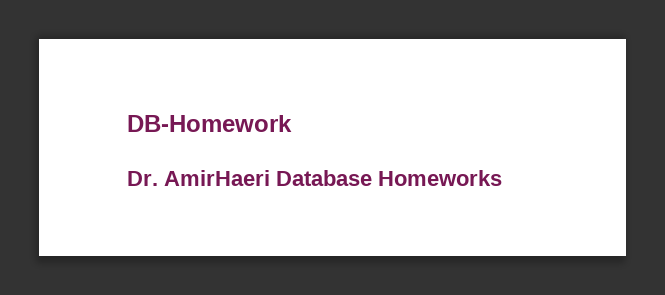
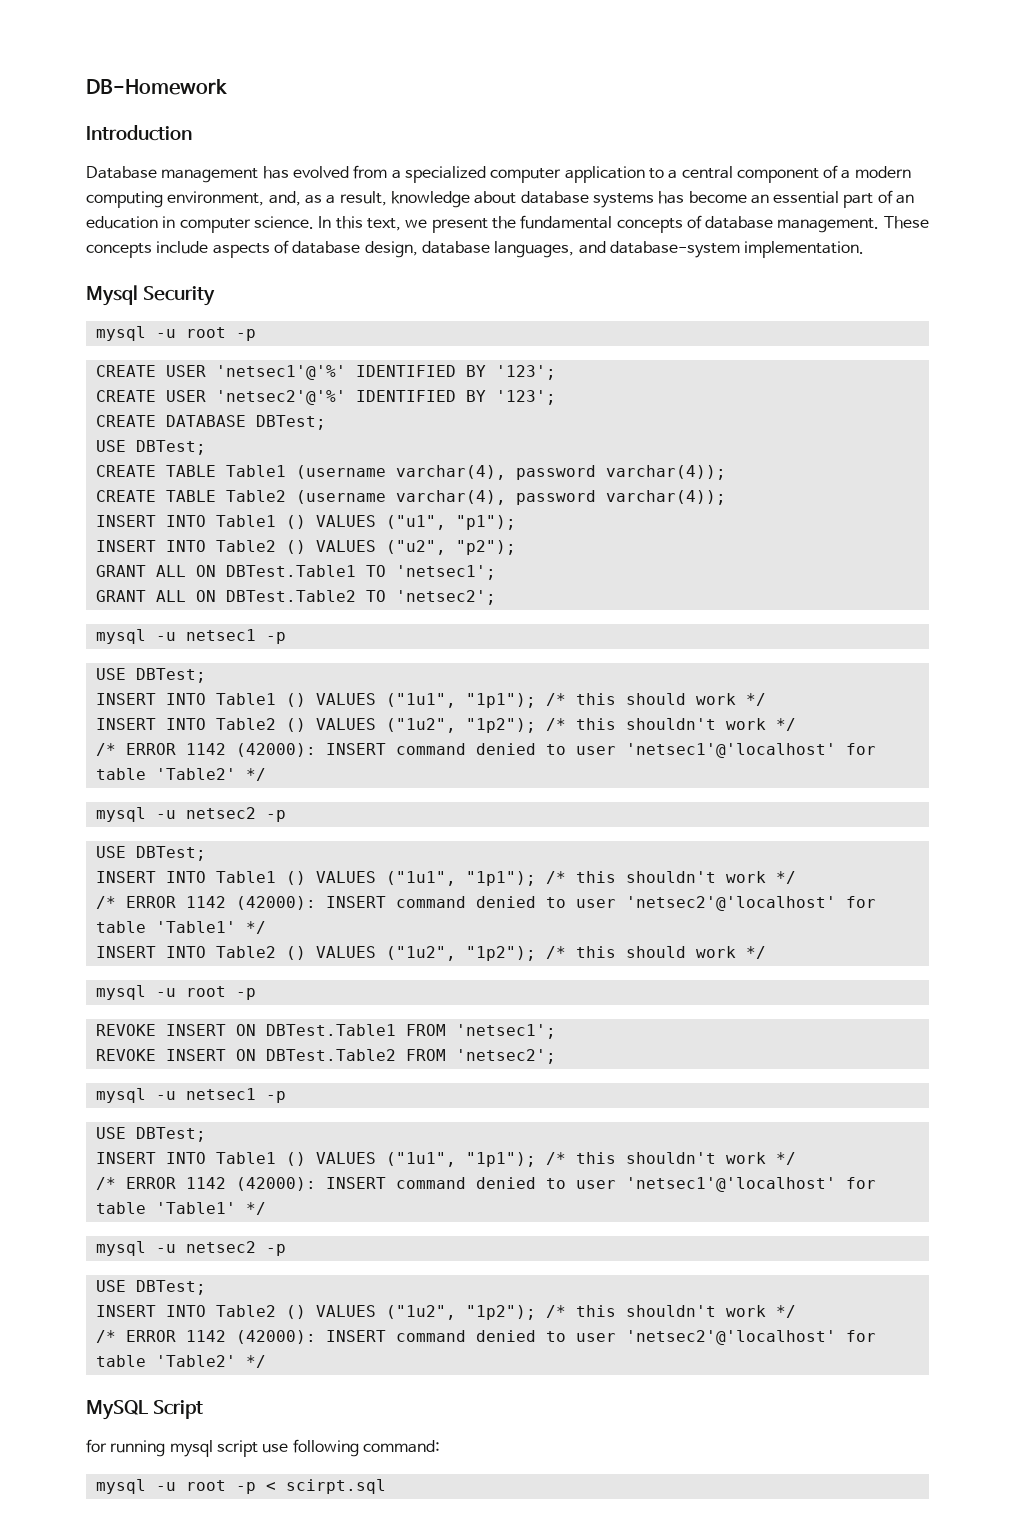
- Dr. AmirHaeri Database Homeworks
+ Introduction
+ Database management has evolved from a specialized computer application to a central component of a modern computing environment, and, as a result, knowledge about database systems has become an essential part of an education in computer science. In this text, we present the fundamental concepts of database management. These concepts include aspects of database design, database languages, and database-system implementation.
+ Mysql Security
+ mysql -u root -p
+ CREATE USER 'netsec1'@'%' IDENTIFIED BY '123';
+ CREATE USER 'netsec2'@'%' IDENTIFIED BY '123';
+ CREATE DATABASE DBTest;
+ USE DBTest;
+ CREATE TABLE Table1 (username varchar(4), password varchar(4));
+ CREATE TABLE Table2 (username varchar(4), password varchar(4));
+ INSERT INTO Table1 () VALUES ("u1", "p1");
+ INSERT INTO Table2 () VALUES ("u2", "p2");
+ GRANT ALL ON DBTest.Table1 TO 'netsec1';
+ GRANT ALL ON DBTest.Table2 TO 'netsec2';
+ mysql -u netsec1 -p
+ USE DBTest;
+ INSERT INTO Table1 () VALUES ("1u1", "1p1"); /* this should work */
+ INSERT INTO Table2 () VALUES ("1u2", "1p2"); /* this shouldn't work */
+ /* ERROR 1142 (42000): INSERT command denied to user 'netsec1'@'localhost' for table 'Table2' */
+ mysql -u netsec2 -p
+ USE DBTest;
+ INSERT INTO Table1 () VALUES ("1u1", "1p1"); /* this shouldn't work */
+ /* ERROR 1142 (42000): INSERT command denied to user 'netsec2'@'localhost' for table 'Table1' */
+ INSERT INTO Table2 () VALUES ("1u2", "1p2"); /* this should work */
+ mysql -u root -p
+ REVOKE INSERT ON DBTest.Table1 FROM 'netsec1';
+ REVOKE INSERT ON DBTest.Table2 FROM 'netsec2';
+ mysql -u netsec1 -p
+ USE DBTest;
+ INSERT INTO Table1 () VALUES ("1u1", "1p1"); /* this shouldn't work */
+ /* ERROR 1142 (42000): INSERT command denied to user 'netsec1'@'localhost' for table 'Table1' */
+ mysql -u netsec2 -p
+ USE DBTest;
+ INSERT INTO Table2 () VALUES ("1u2", "1p2"); /* this shouldn't work */
+ /* ERROR 1142 (42000): INSERT command denied to user 'netsec2'@'localhost' for table 'Table2' */
+ MySQL Script
+ for running mysql script use following command:
+ mysql -u root -p < scirpt.sql

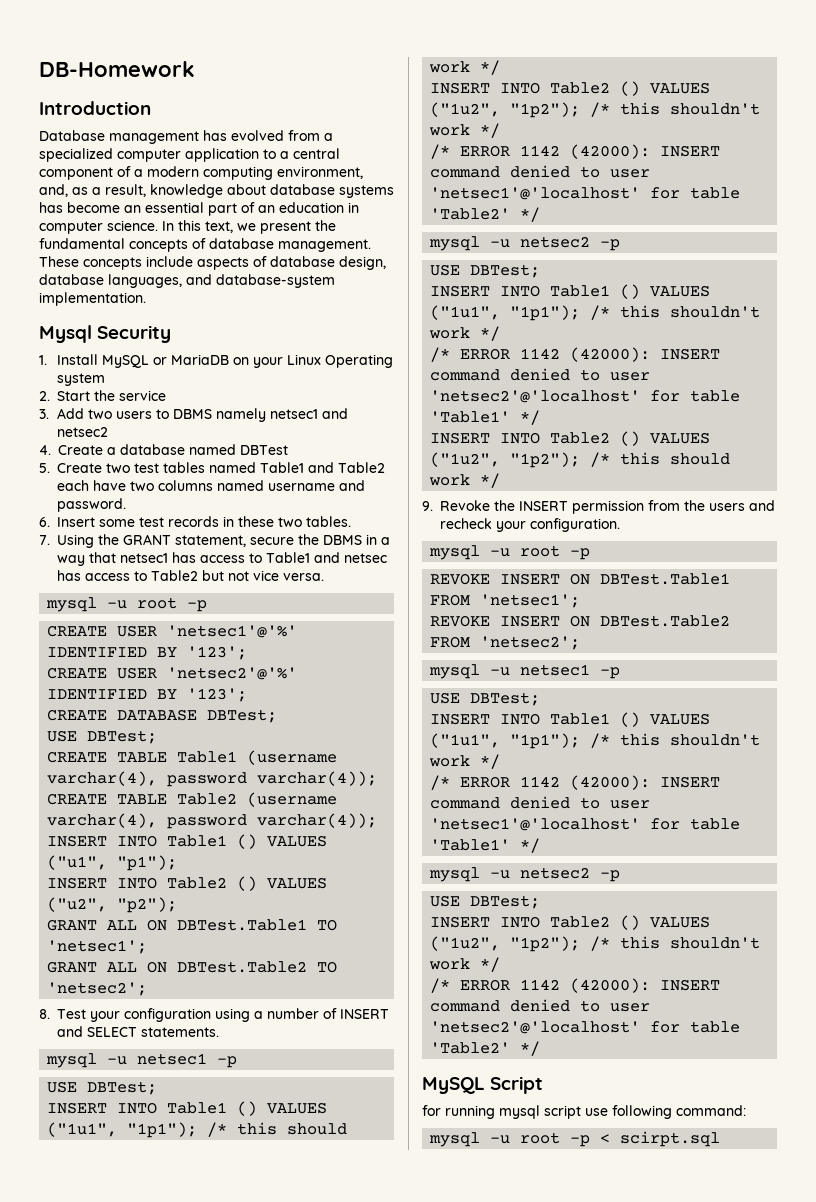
+ 1. Install MySQL or MariaDB on your Linux Operating system
+ 2. Start the service
+ 3. Add two users to DBMS namely netsec1 and netsec2
+ 4. Create a database named DBTest
+ 5. Create two test tables named Table1 and Table2 each have two columns named username and password.
+ 6. Insert some test records in these two tables.
+ 7. Using the GRANT statement, secure the DBMS in a way that netsec1 has access to Table1 and netsec has access to Table2 but not vice versa.
+ 8. Test your configuration using a number of INSERT and SELECT statements.
+ 9. Revoke the INSERT permission from the users and recheck your configuration.

